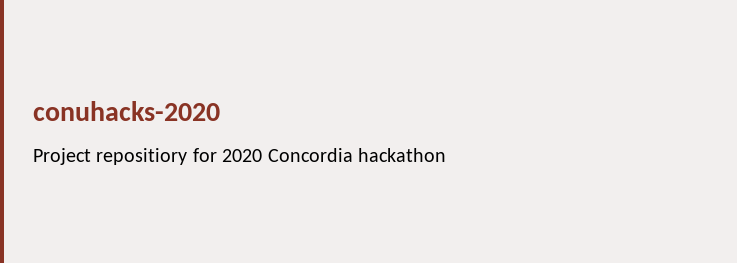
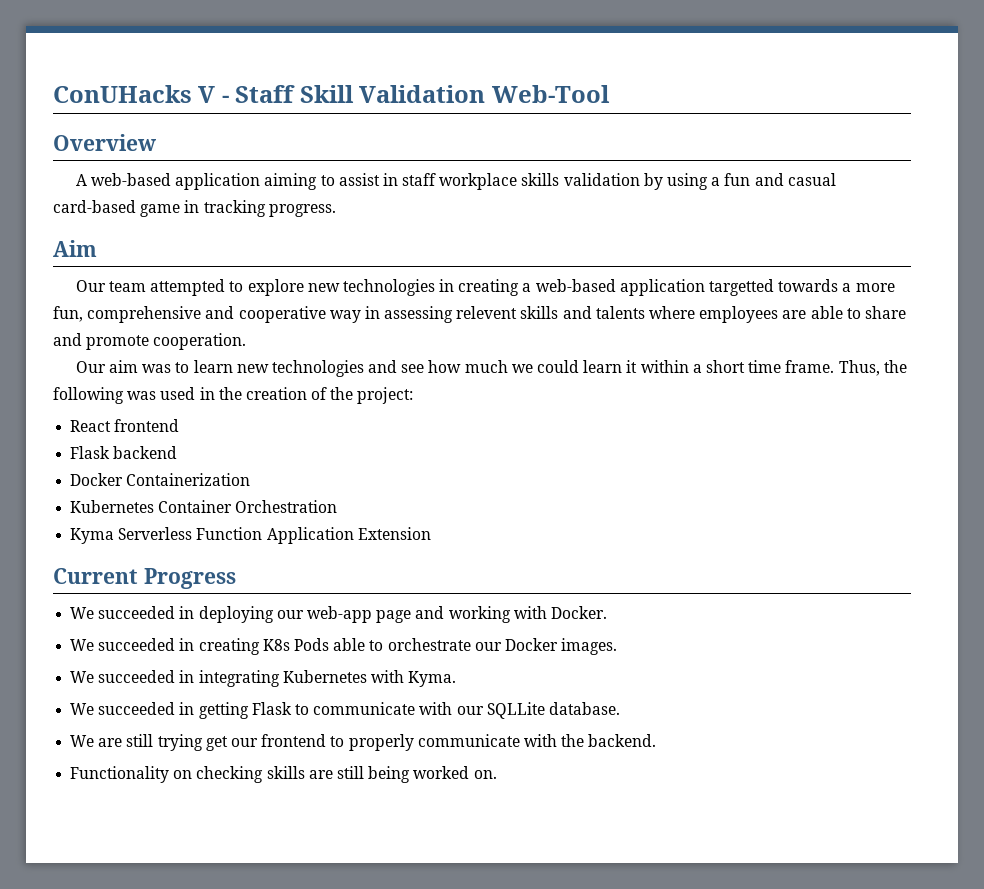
- conuhacks-2020
- Project repositiory for 2020 Concordia hackathon
+ ConUHacks V - Staff Skill Validation Web-Tool
+ Overview
+ A web-based application aiming to assist in staff workplace skills validation by using a fun and casual card-based game in tracking progress.
+ Aim
+ Our team attempted to explore new technologies in creating a web-based application targetted towards a more fun, comprehensive and cooperative way in assessing relevent skills and talents where employees are able to share and promote cooperation.
+ Our aim was to learn new technologies and see how much we could learn it within a short time frame. Thus, the following was used in the creation of the project:
+ React frontend
+ Flask backend
+ Docker Containerization
+ Kubernetes Container Orchestration
+ Kyma Serverless Function Application Extension
+ Current Progress
+ We succeeded in deploying our web-app page and working with Docker.
+ We succeeded in creating K8s Pods able to orchestrate our Docker images.
+ We succeeded in integrating Kubernetes with Kyma.
+ We succeeded in getting Flask to communicate with our SQLLite database.
+ We are still trying get our frontend to properly communicate with the backend.
+ Functionality on checking skills are still being worked on.

